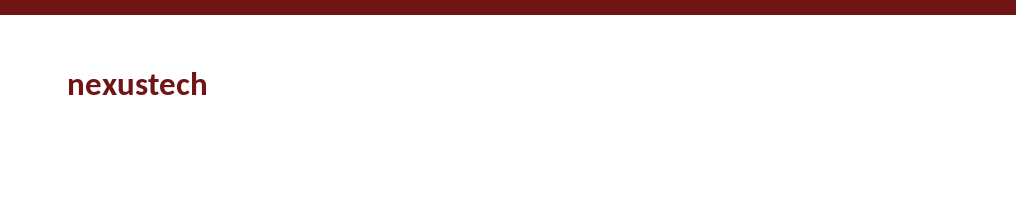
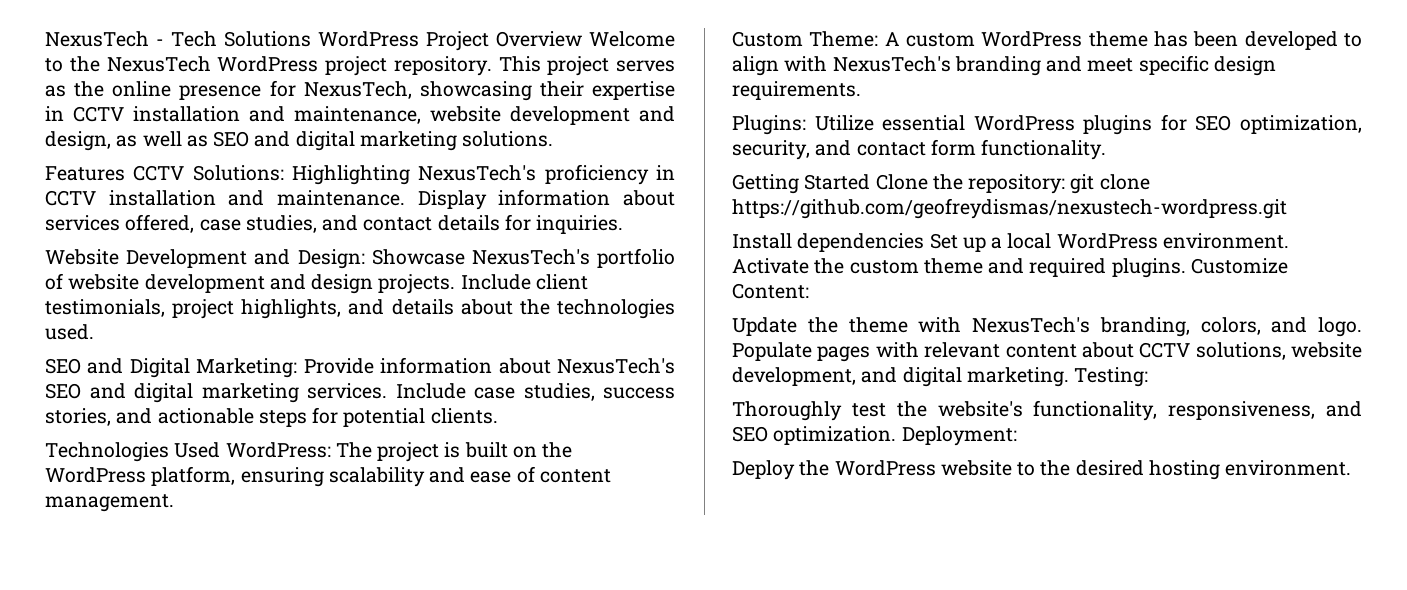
- nexustech
+ NexusTech - Tech Solutions WordPress Project Overview Welcome to the NexusTech WordPress project repository. This project serves as the online presence for NexusTech, showcasing their expertise in CCTV installation and maintenance, website development and design, as well as SEO and digital marketing solutions.
+ Features CCTV Solutions: Highlighting NexusTech's proficiency in CCTV installation and maintenance. Display information about services offered, case studies, and contact details for inquiries.
+ Website Development and Design: Showcase NexusTech's portfolio of website development and design projects. Include client testimonials, project highlights, and details about the technologies used.
+ SEO and Digital Marketing: Provide information about NexusTech's SEO and digital marketing services. Include case studies, success stories, and actionable steps for potential clients.
+ Technologies Used WordPress: The project is built on the WordPress platform, ensuring scalability and ease of content management.
+ Custom Theme: A custom WordPress theme has been developed to align with NexusTech's branding and meet specific design requirements.
+ Plugins: Utilize essential WordPress plugins for SEO optimization, security, and contact form functionality.
+ Getting Started Clone the repository: git clone https://github.com/geofreydismas/nexustech-wordpress.git
+ Install dependencies Set up a local WordPress environment. Activate the custom theme and required plugins. Customize Content:
+ Update the theme with NexusTech's branding, colors, and logo. Populate pages with relevant content about CCTV solutions, website development, and digital marketing. Testing:
+ Thoroughly test the website's functionality, responsiveness, and SEO optimization. Deployment:
+ Deploy the WordPress website to the desired hosting environment.

